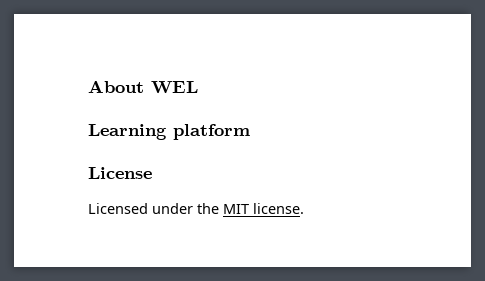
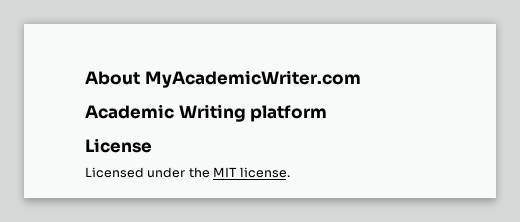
- About WEL
- Learning platform
+ About MyAcademicWriter.com
+ Academic Writing platform

